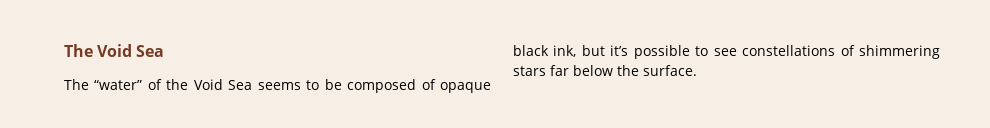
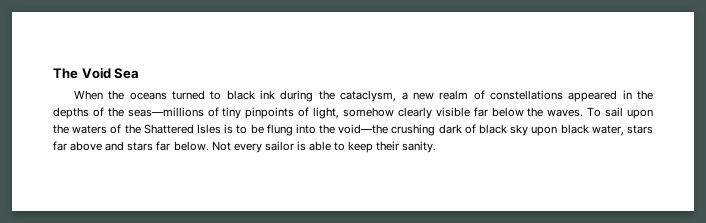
- The “water” of the Void Sea seems to be composed of opaque black ink, but it’s possible to see constellations of shimmering stars far below the surface.
+ When the oceans turned to black ink during the cataclysm, a new realm of constellations appeared in the depths of the seas—millions of tiny pinpoints of light, somehow clearly visible far below the waves. To sail upon the waters of the Shattered Isles is to be flung into the void—the crushing dark of black sky upon black water, stars far above and stars far below. Not every sailor is able to keep their sanity.

